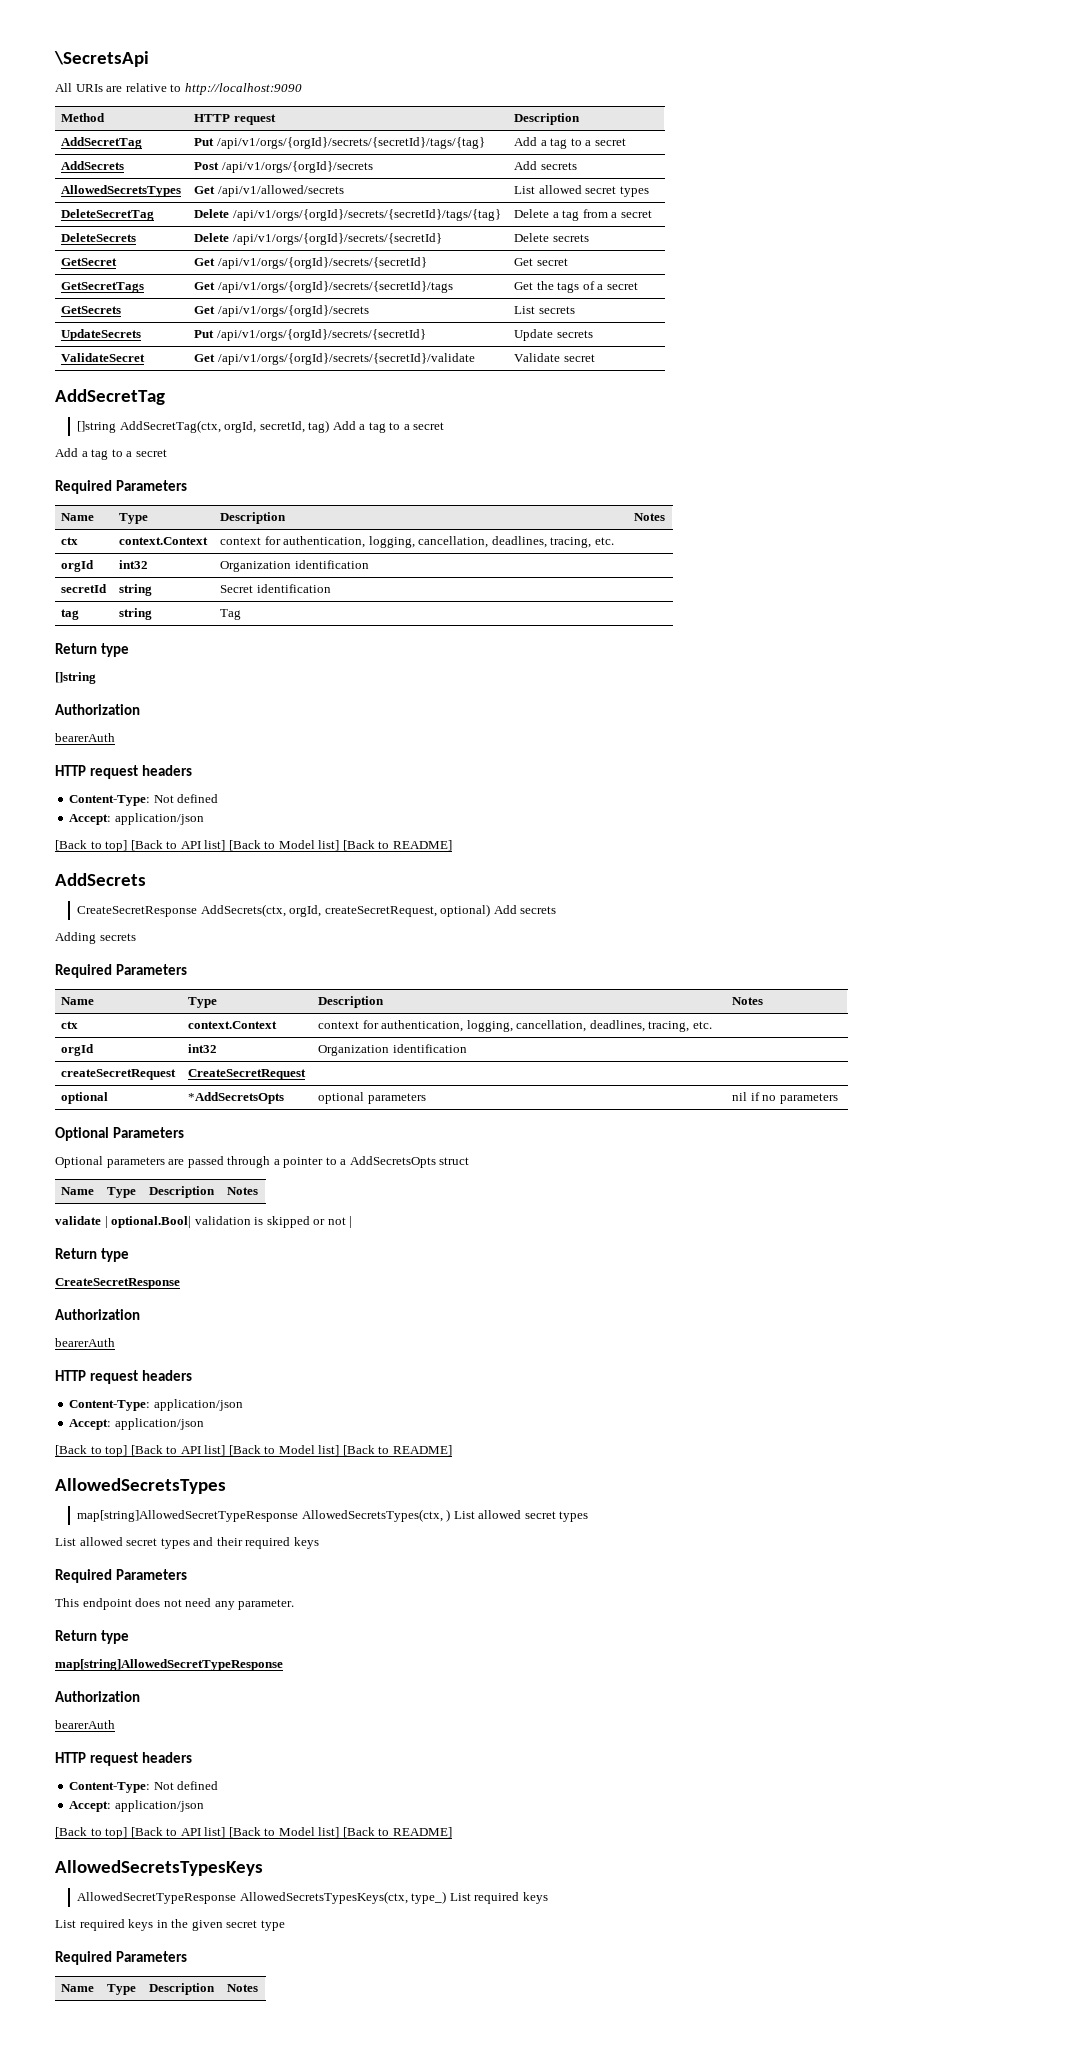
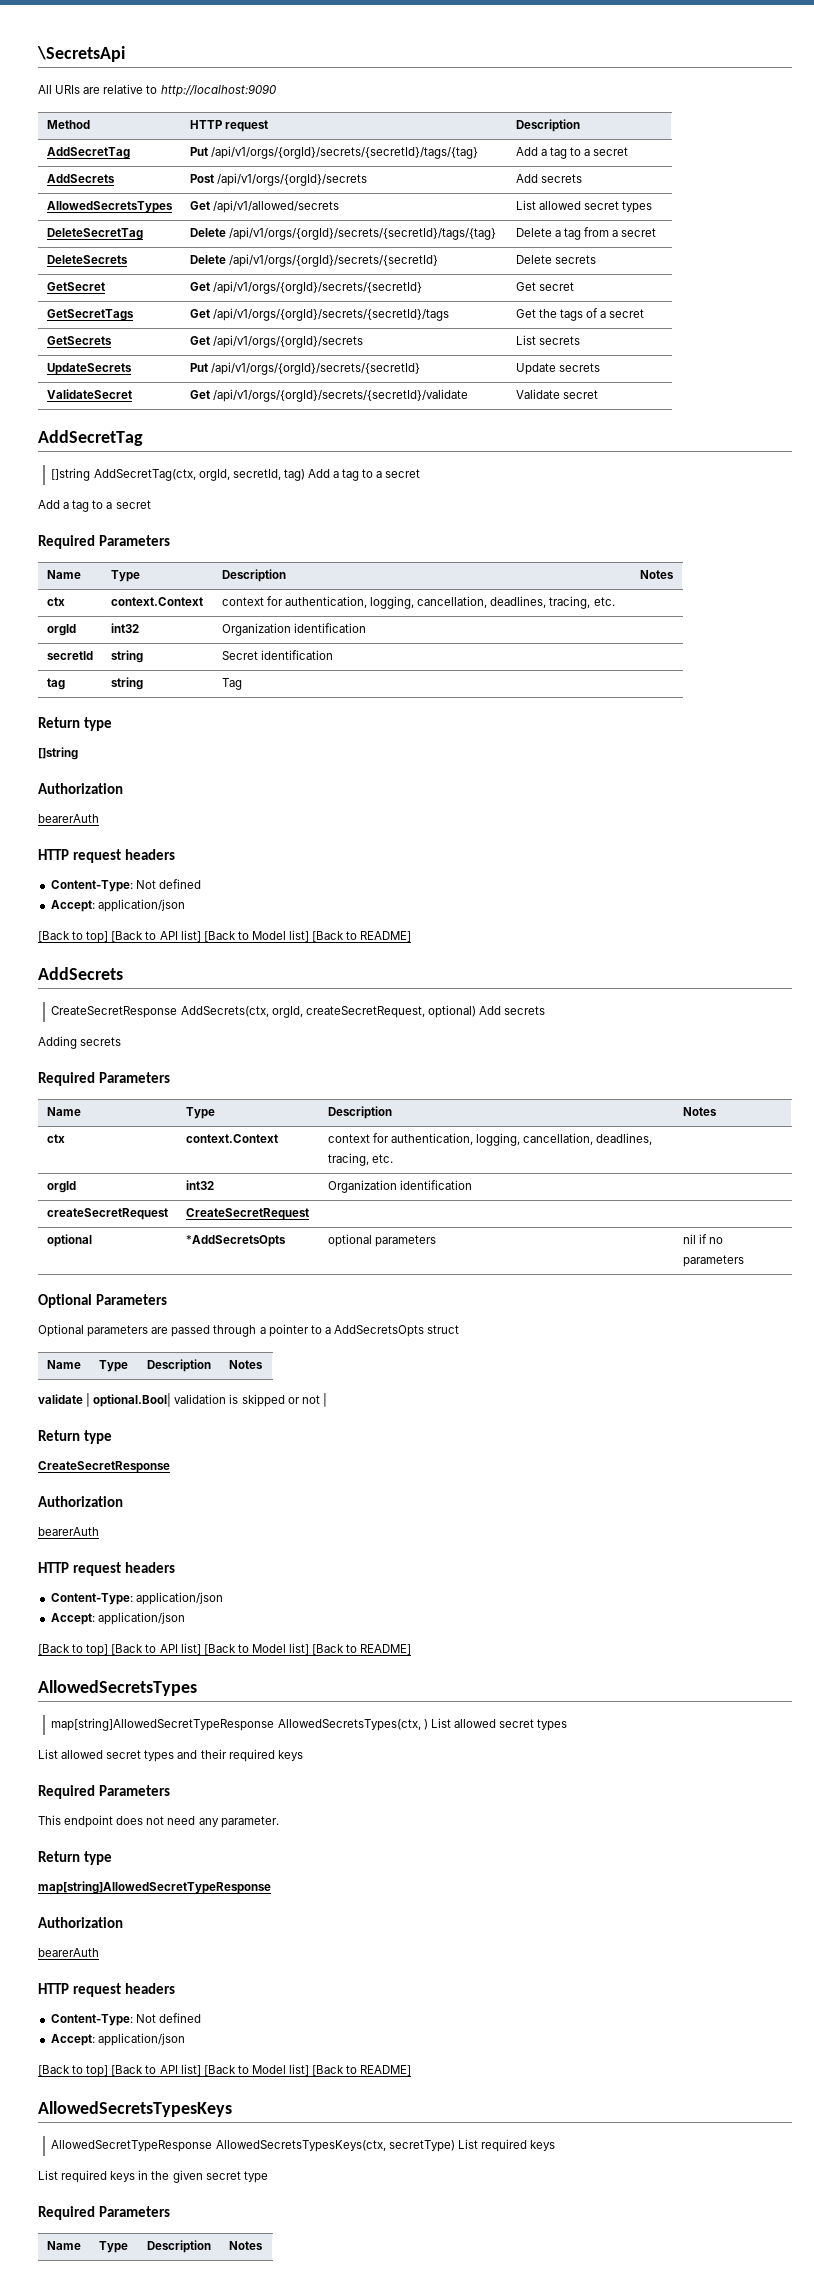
- AllowedSecretTypeResponse AllowedSecretsTypesKeys(ctx, type_) List required keys
+ AllowedSecretTypeResponse AllowedSecretsTypesKeys(ctx, secretType) List required keys

